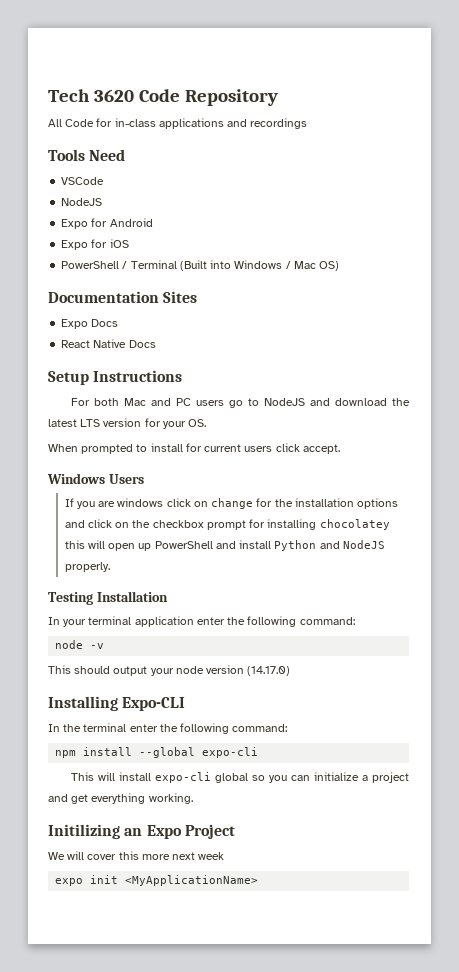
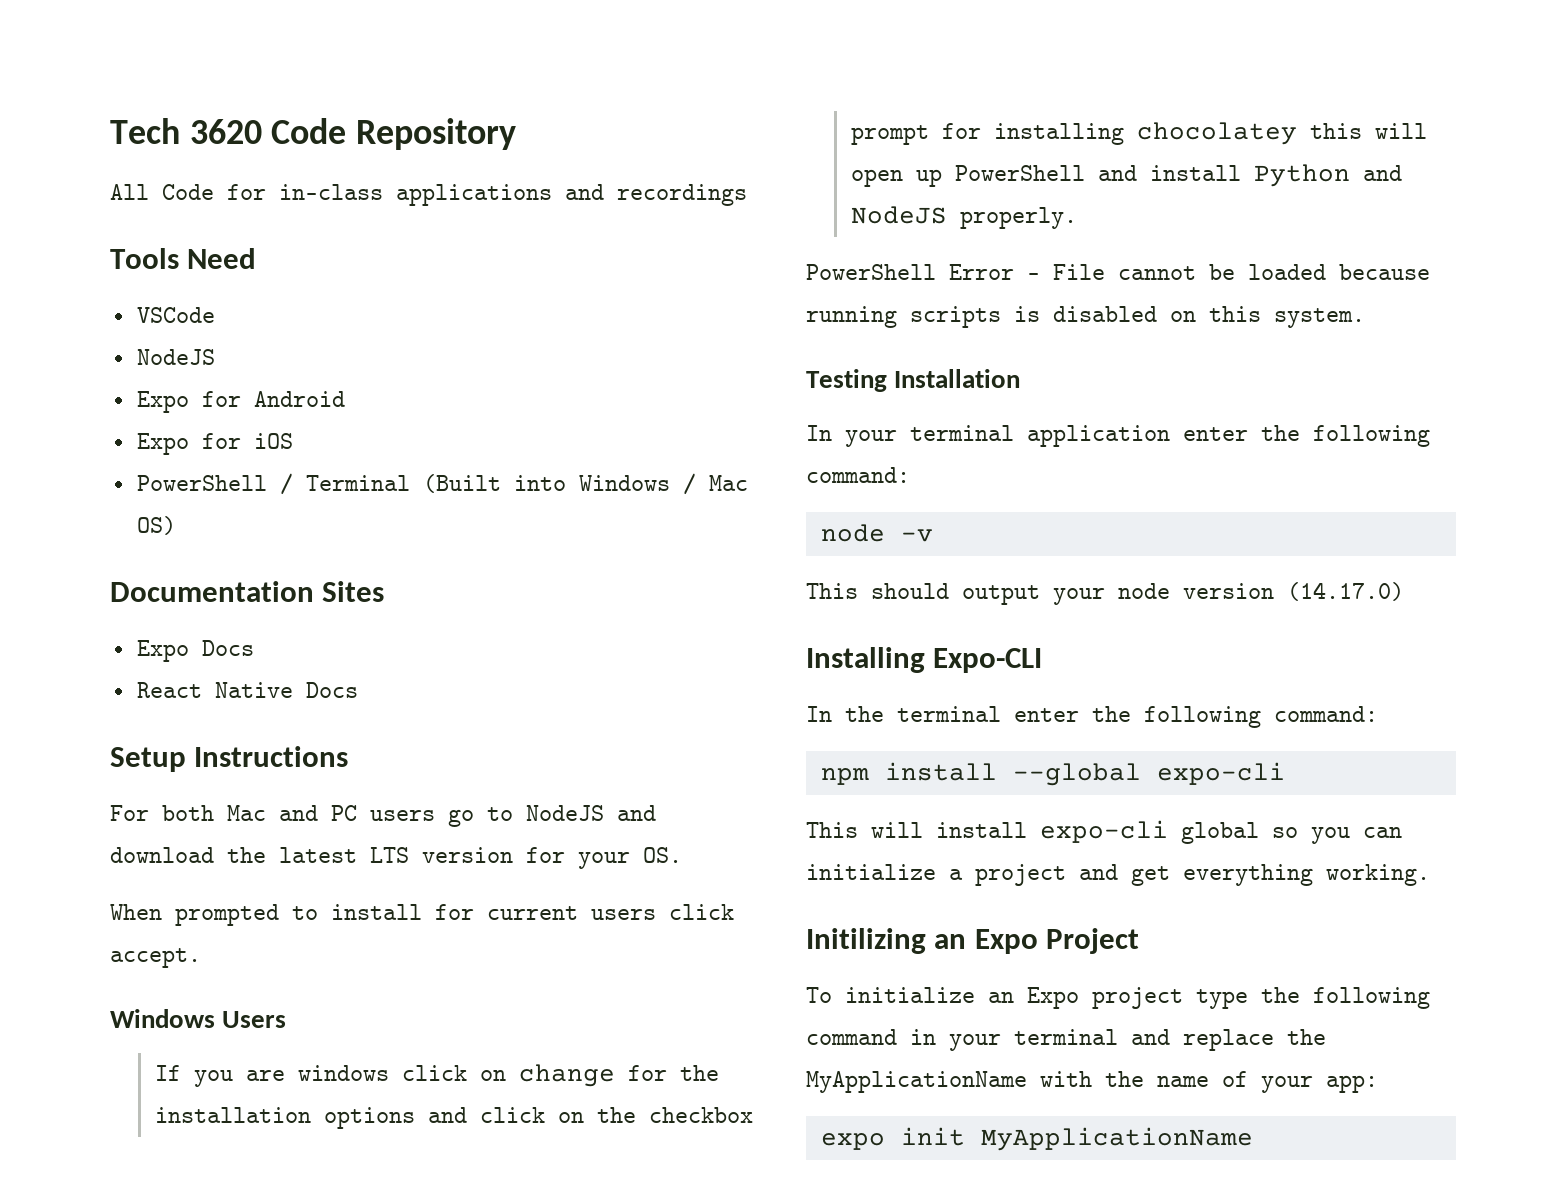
+ PowerShell Error - File cannot be loaded because running scripts is disabled on this system.
- We will cover this more next week
+ To initialize an Expo project type the following command in your terminal and replace the MyApplicationName with the name of your app:
- expo init <MyApplicationName>
+ expo init MyApplicationName

